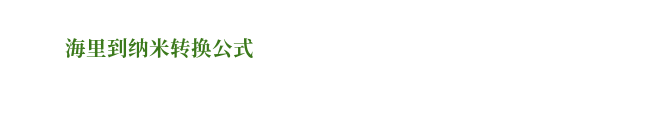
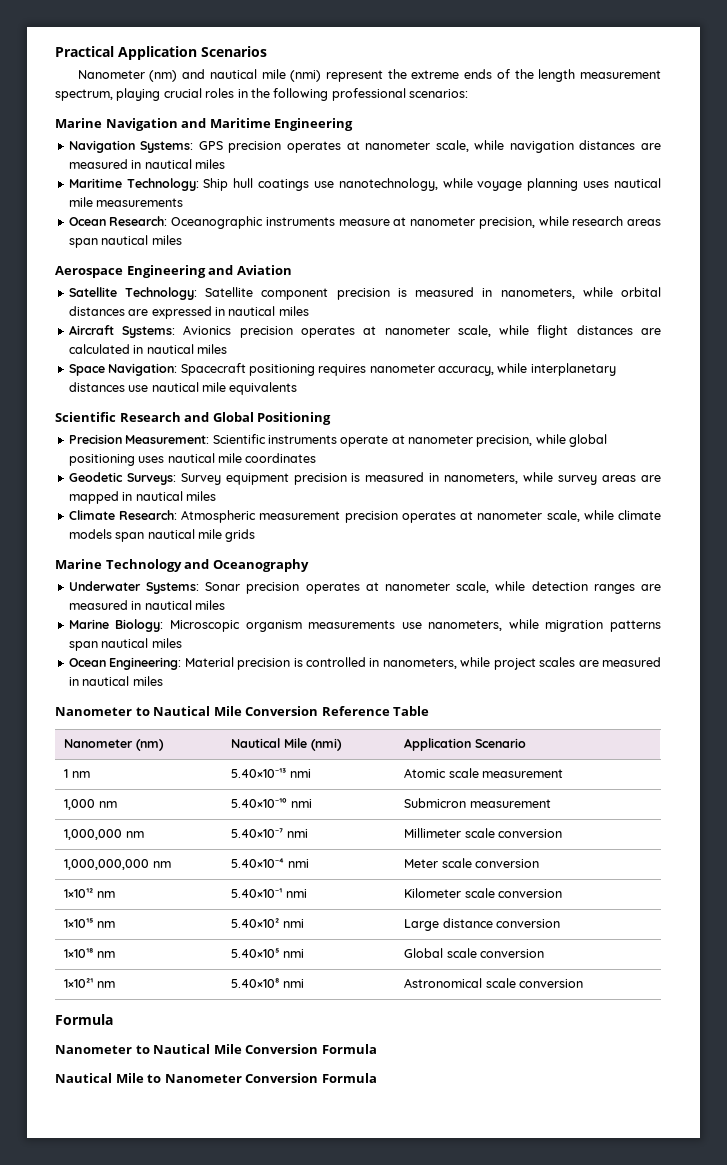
- 海里到纳米转换公式
+ Practical Application Scenarios
+ Nanometer (nm) and nautical mile (nmi) represent the extreme ends of the length measurement spectrum, playing crucial roles in the following professional scenarios:
+ Marine Navigation and Maritime Engineering
+ Navigation Systems: GPS precision operates at nanometer scale, while navigation distances are measured in nautical miles
+ Maritime Technology: Ship hull coatings use nanotechnology, while voyage planning uses nautical mile measurements
+ Ocean Research: Oceanographic instruments measure at nanometer precision, while research areas span nautical miles
+ Aerospace Engineering and Aviation
+ Satellite Technology: Satellite component precision is measured in nanometers, while orbital distances are expressed in nautical miles
+ Aircraft Systems: Avionics precision operates at nanometer scale, while flight distances are calculated in nautical miles
+ Space Navigation: Spacecraft positioning requires nanometer accuracy, while interplanetary distances use nautical mile equivalents
+ Scientific Research and Global Positioning
+ Precision Measurement: Scientific instruments operate at nanometer precision, while global positioning uses nautical mile coordinates
+ Geodetic Surveys: Survey equipment precision is measured in nanometers, while survey areas are mapped in nautical miles
+ Climate Research: Atmospheric measurement precision operates at nanometer scale, while climate models span nautical mile grids
+ Marine Technology and Oceanography
+ Underwater Systems: Sonar precision operates at nanometer scale, while detection ranges are measured in nautical miles
+ Marine Biology: Microscopic organism measurements use nanometers, while migration patterns span nautical miles
+ Ocean Engineering: Material precision is controlled in nanometers, while project scales are measured in nautical miles
+ Nanometer to Nautical Mile Conversion Reference Table
+ Nanometer (nm) | Nautical Mile (nmi) | Application Scenario
+ 1 nm | 5.40×10⁻¹³ nmi | Atomic scale measurement
+ 1,000 nm | 5.40×10⁻¹⁰ nmi | Submicron measurement
+ 1,000,000 nm | 5.40×10⁻⁷ nmi | Millimeter scale conversion
+ 1,000,000,000 nm | 5.40×10⁻⁴ nmi | Meter scale conversion
+ 1×10¹² nm | 5.40×10⁻¹ nmi | Kilometer scale conversion
+ 1×10¹⁵ nm | 5.40×10² nmi | Large distance conversion
+ 1×10¹⁸ nm | 5.40×10⁵ nmi | Global scale conversion
+ 1×10²¹ nm | 5.40×10⁸ nmi | Astronomical scale conversion
+ Formula
+ Nanometer to Nautical Mile Conversion Formula
+ Nautical Mile to Nanometer Conversion Formula

